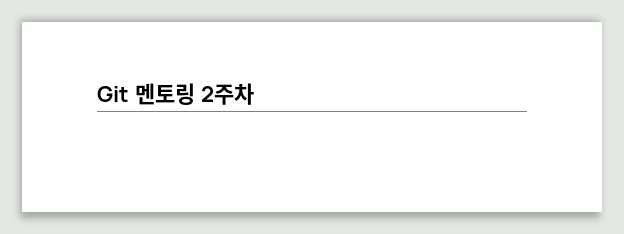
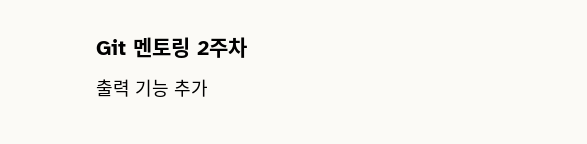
+ 출력 기능 추가

